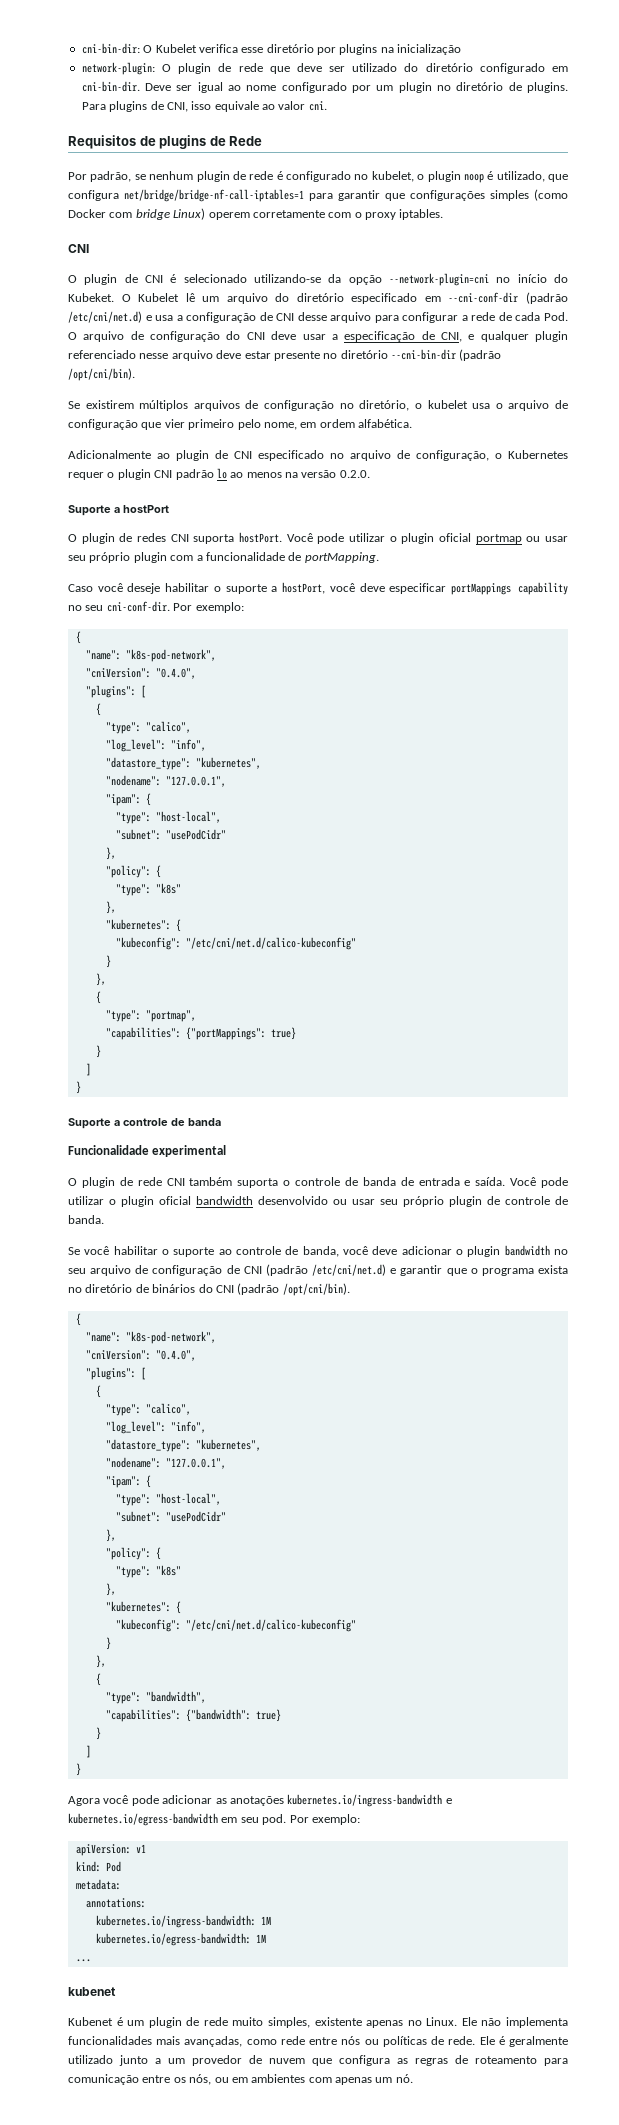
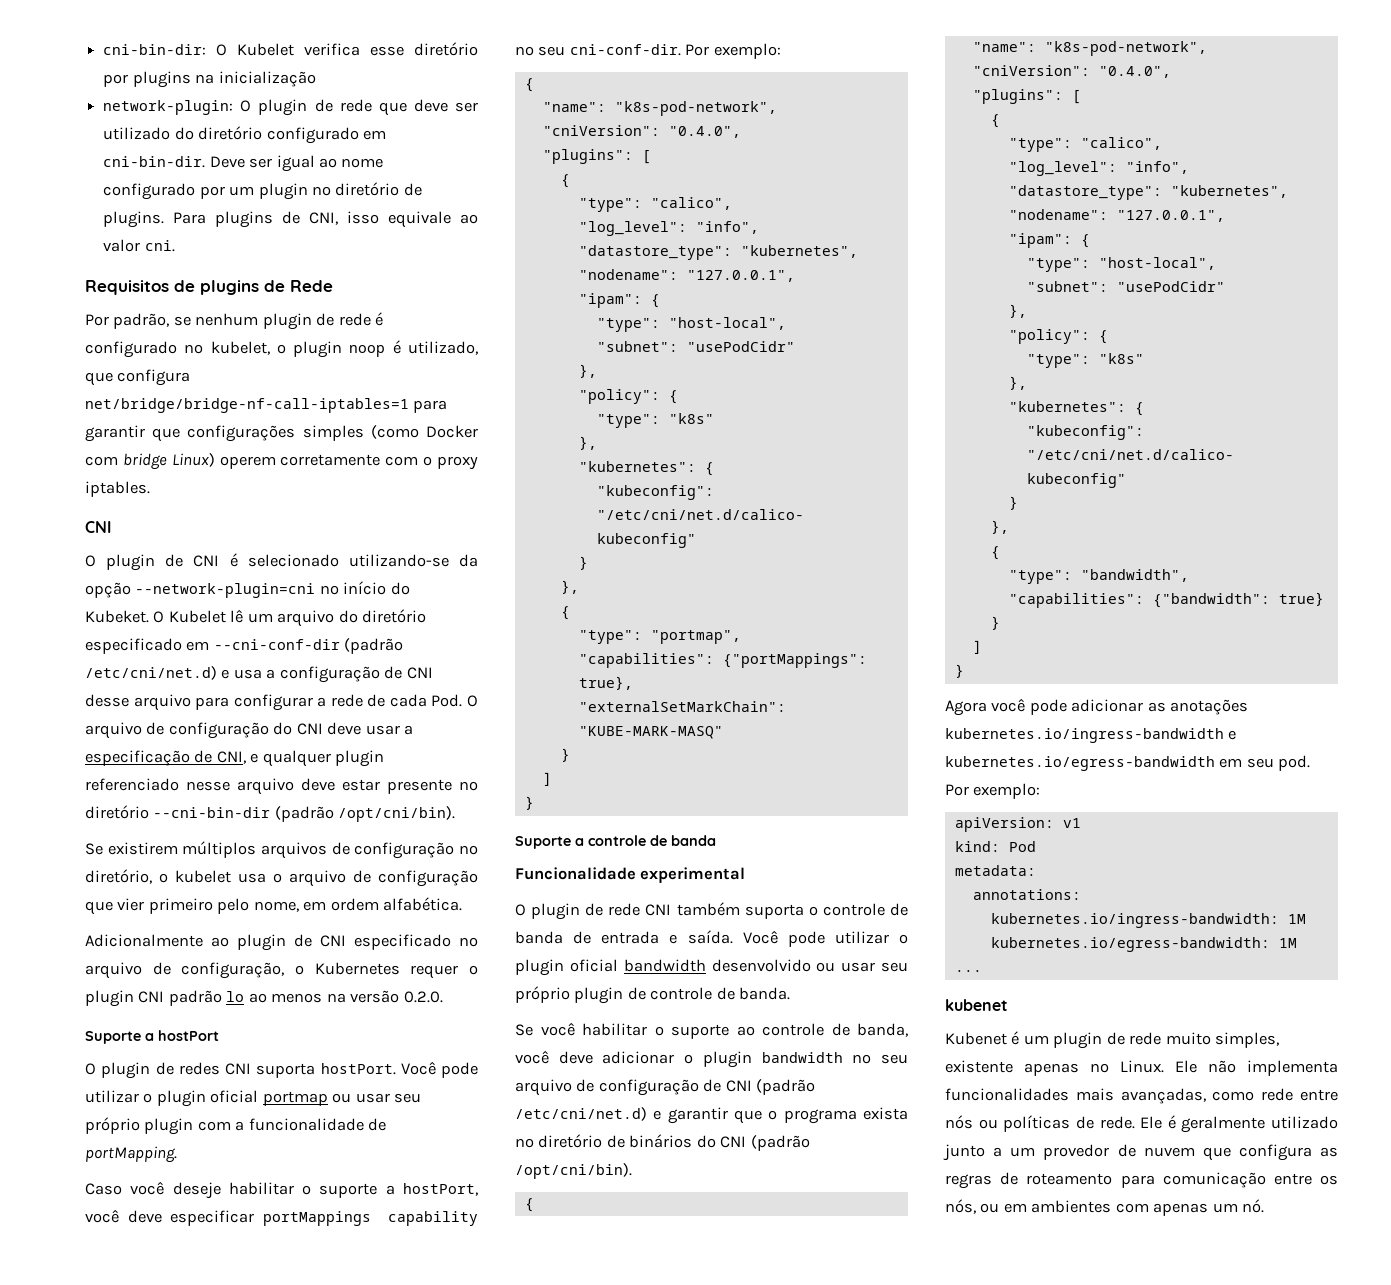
- "capabilities": {"portMappings": true}
+ "capabilities": {"portMappings": true},
+ "externalSetMarkChain": "KUBE-MARK-MASQ"

